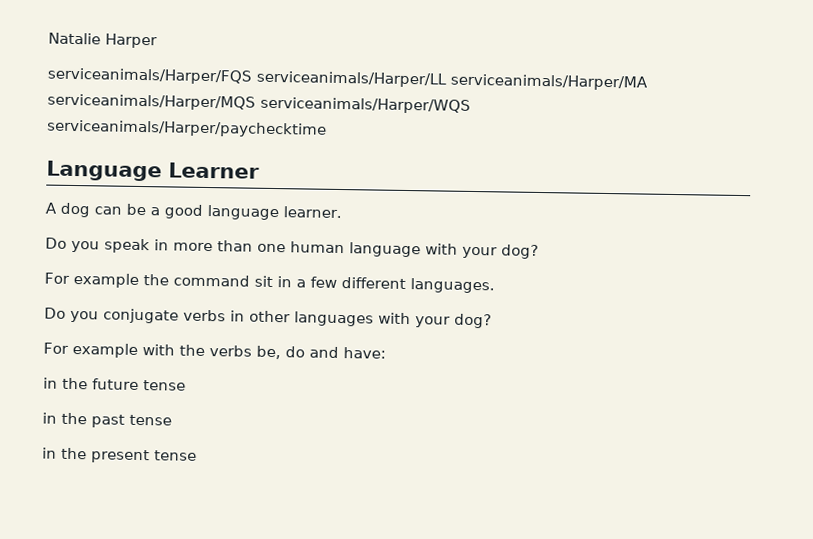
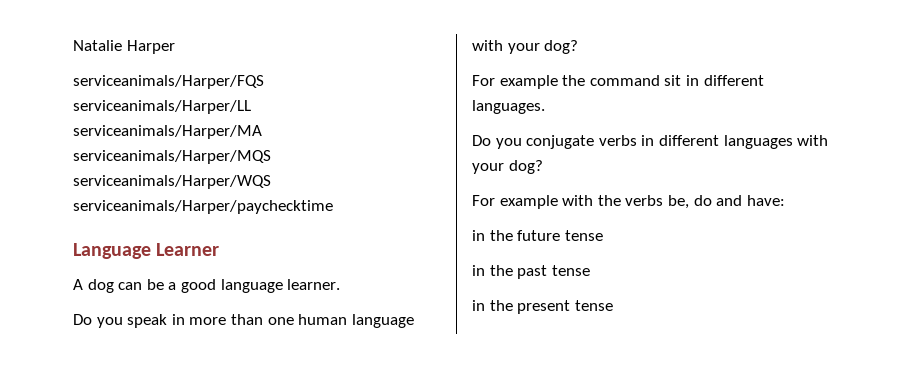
- For example the command sit in a few different languages.
+ For example the command sit in different languages.
- Do you conjugate verbs in other languages with your dog?
+ Do you conjugate verbs in different languages with your dog?

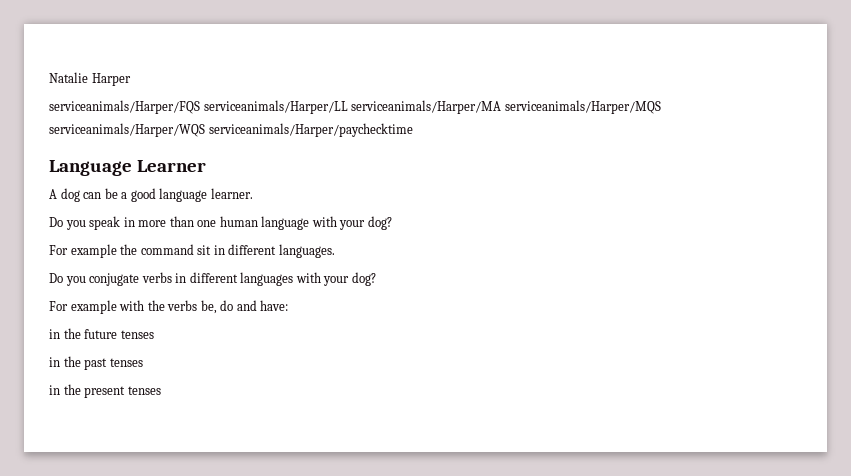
- in the future tense
+ in the future tenses
- in the past tense
+ in the past tenses
- in the present tense
+ in the present tenses

